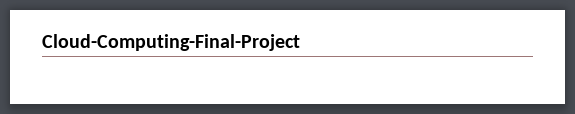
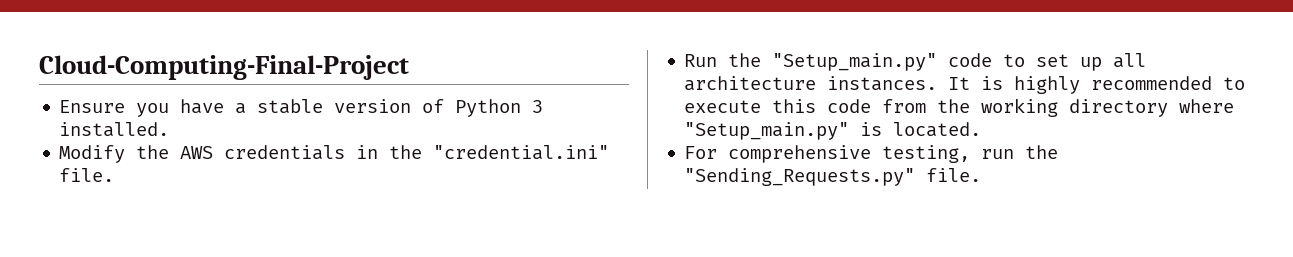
+ Ensure you have a stable version of Python 3 installed.
+ Modify the AWS credentials in the "credential.ini" file.
+ Run the "Setup_main.py" code to set up all architecture instances. It is highly recommended to execute this code from the working directory where "Setup_main.py" is located.
+ For comprehensive testing, run the "Sending_Requests.py" file.

